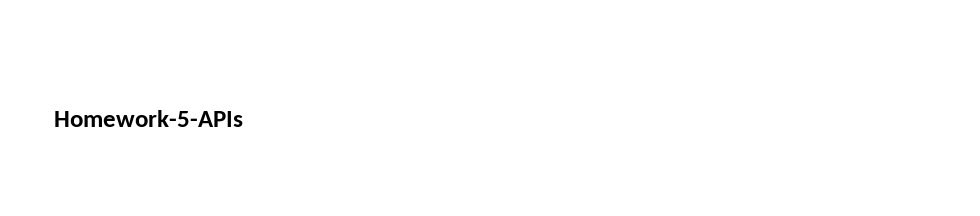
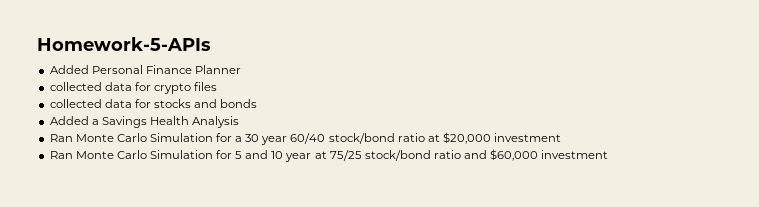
+ Added Personal Finance Planner
+ collected data for crypto files
+ collected data for stocks and bonds
+ Added a Savings Health Analysis
+ Ran Monte Carlo Simulation for a 30 year 60/40 stock/bond ratio at $20,000 investment
+ Ran Monte Carlo Simulation for 5 and 10 year at 75/25 stock/bond ratio and $60,000 investment

